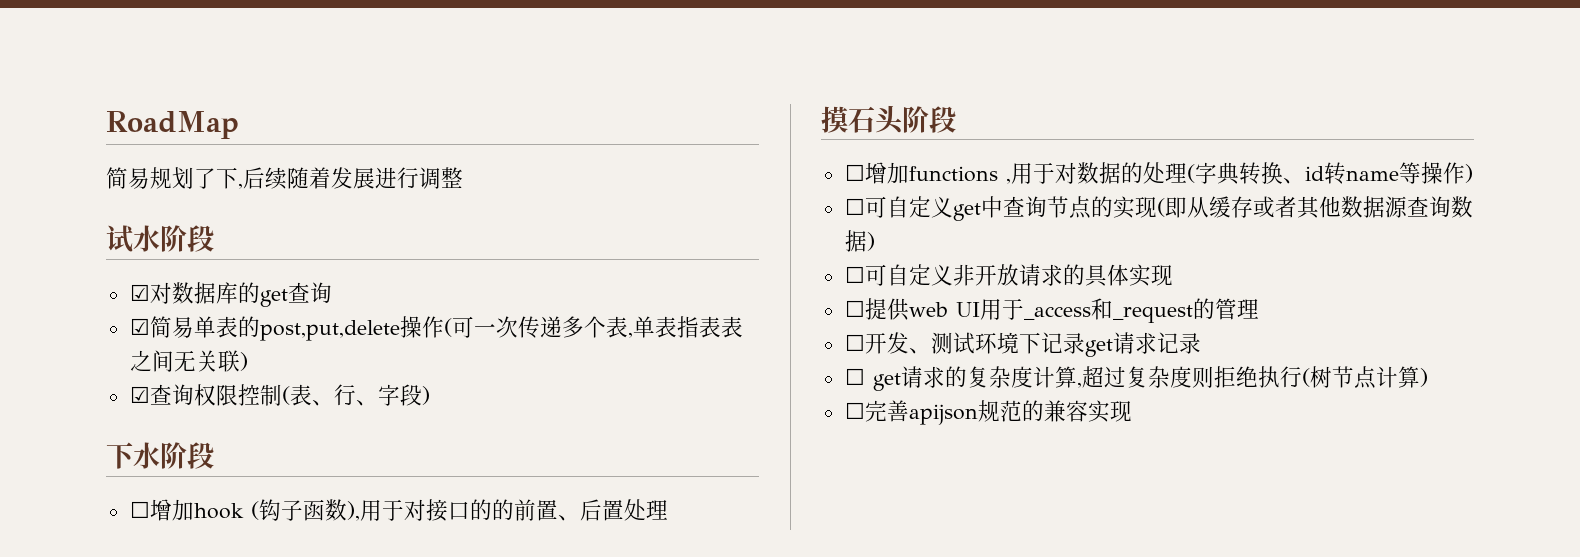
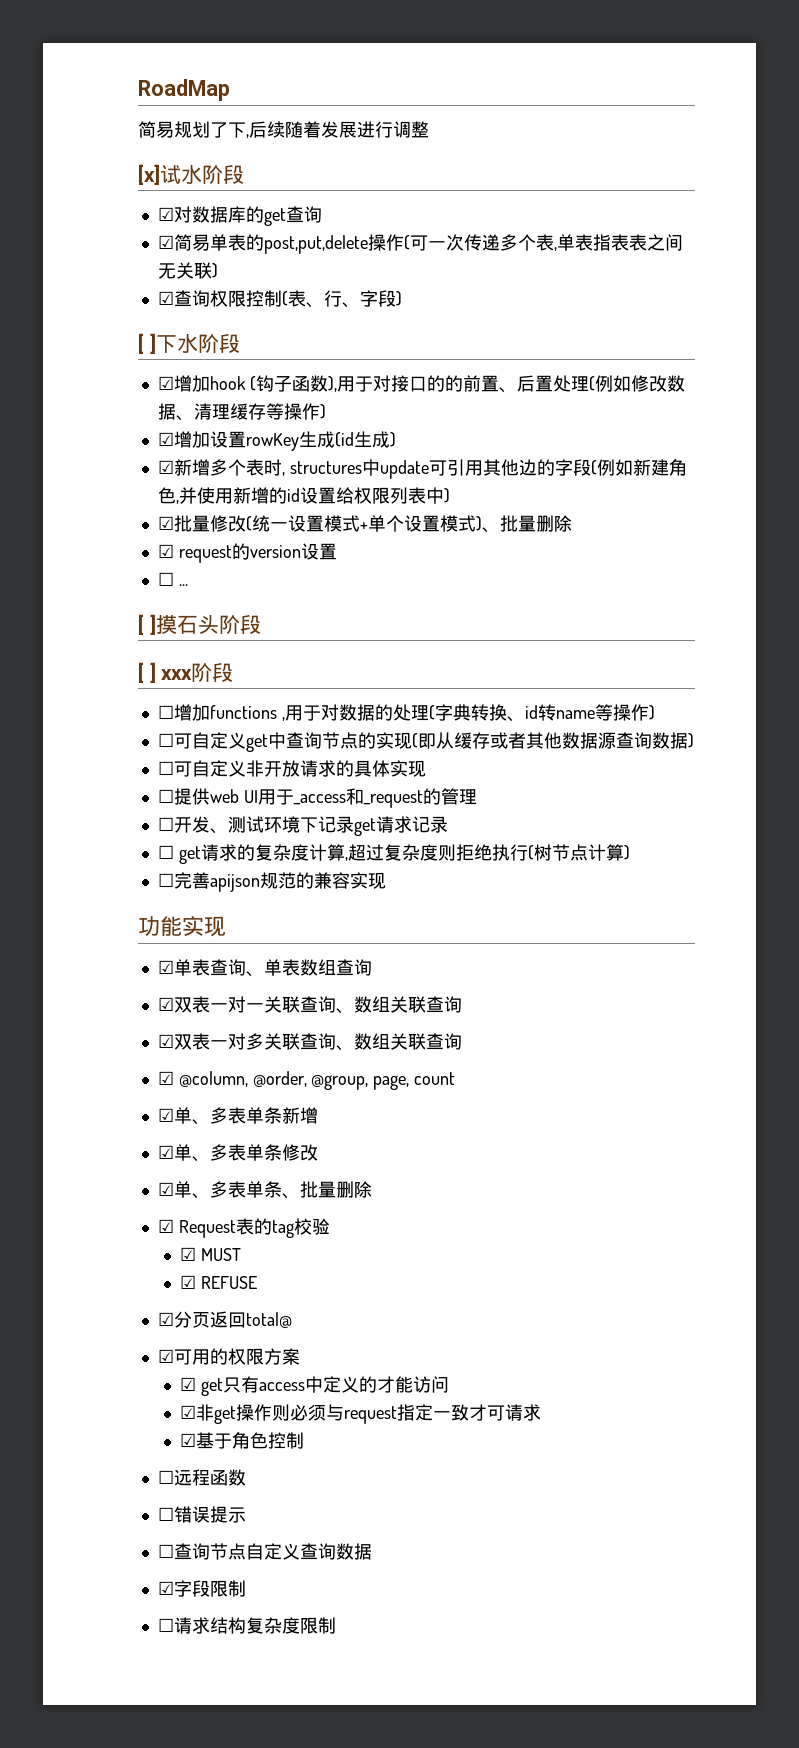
- 试水阶段
+ [x]试水阶段
- 下水阶段
+ [ ]下水阶段
- ☐增加hook (钩子函数),用于对接口的的前置、后置处理
- 摸石头阶段
+ ☑增加hook (钩子函数),用于对接口的的前置、后置处理(例如修改数据、清理缓存等操作)
+ ☑增加设置rowKey生成(id生成)
+ ☑新增多个表时, structures中update可引用其他边的字段(例如新建角色,并使用新增的id设置给权限列表中)
+ ☑批量修改(统一设置模式+单个设置模式)、批量删除
+ ☑ request的version设置
+ ☐ ...
+ [ ]摸石头阶段
+ [ ] xxx阶段
+ 功能实现
+ ☑单表查询、单表数组查询
+ ☑双表一对一关联查询、数组关联查询
+ ☑双表一对多关联查询、数组关联查询
+ ☑ @column, @order, @group, page, count
+ ☑单、多表单条新增
+ ☑单、多表单条修改
+ ☑单、多表单条、批量删除
+ ☑ Request表的tag校验
+ ☑ MUST
+ ☑ REFUSE
+ ☑分页返回total@
+ ☑可用的权限方案
+ ☑ get只有access中定义的才能访问
+ ☑非get操作则必须与request指定一致才可请求
+ ☑基于角色控制
+ ☐远程函数
+ ☐错误提示
+ ☐查询节点自定义查询数据
+ ☑字段限制
+ ☐请求结构复杂度限制

